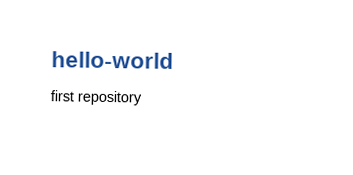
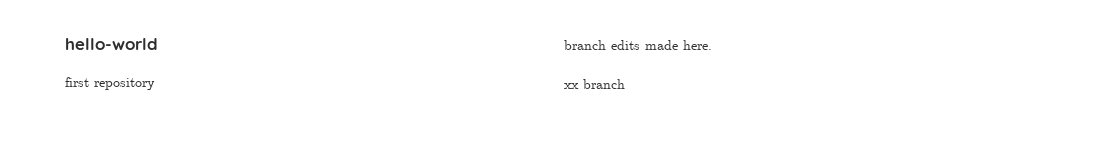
+ branch edits made here.
+ xx branch

